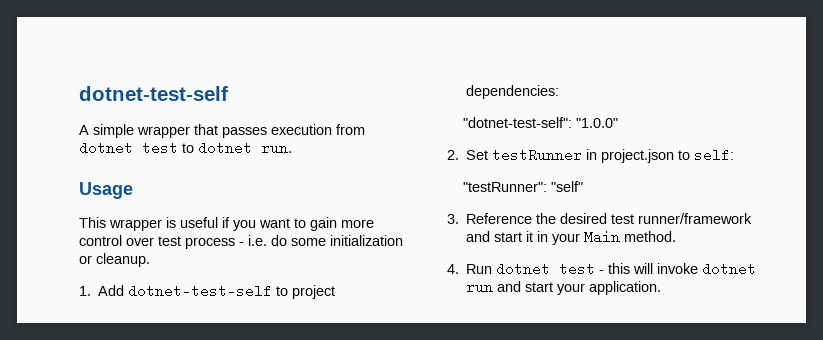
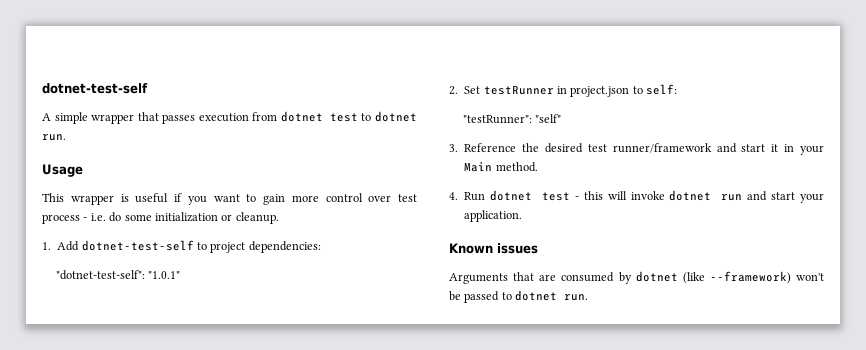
- "dotnet-test-self": "1.0.0"
+ "dotnet-test-self": "1.0.1"
+ Known issues
+ Arguments that are consumed by dotnet (like --framework) won't be passed to dotnet run.

